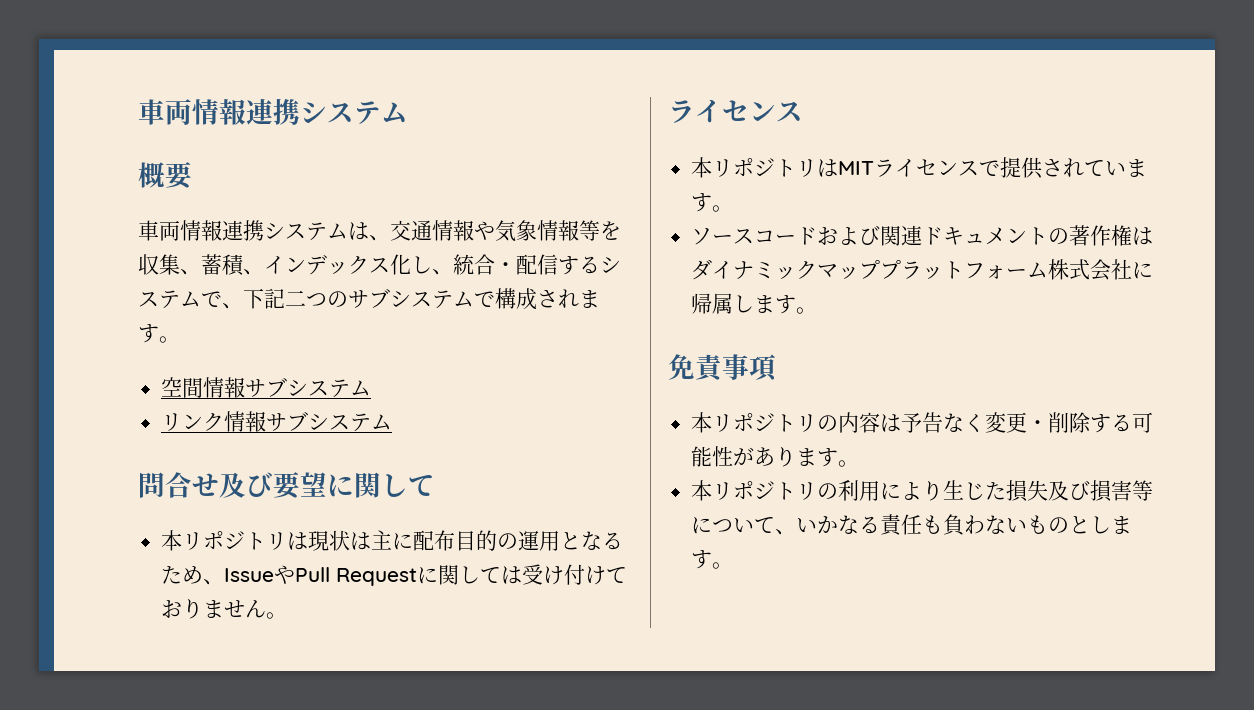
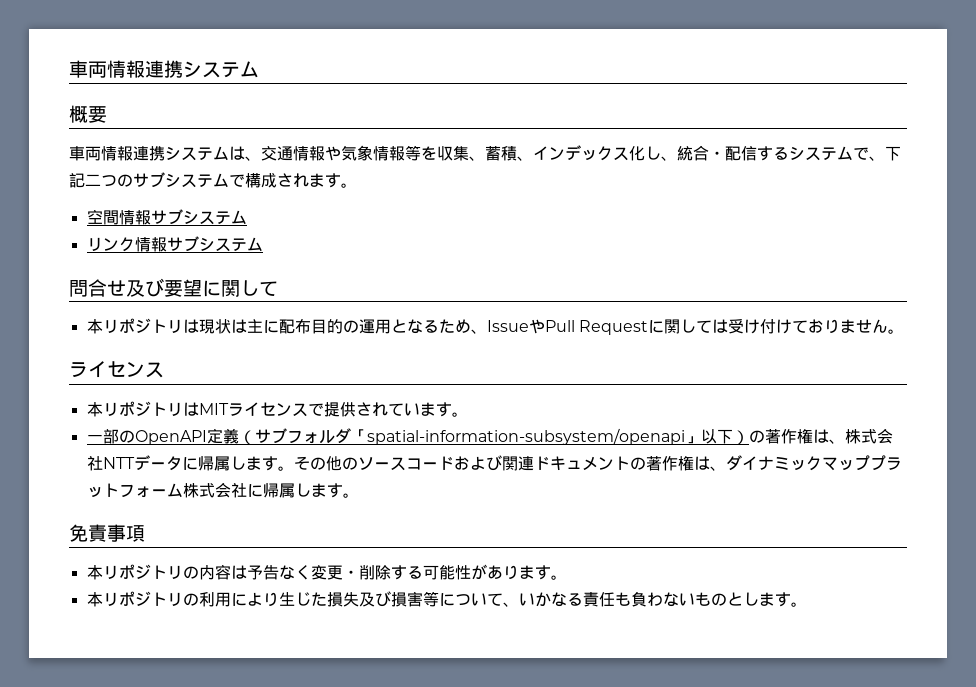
- ソースコードおよび関連ドキュメントの著作権はダイナミックマッププラットフォーム株式会社に帰属します。
+ 一部のOpenAPI定義（サブフォルダ「spatial-information-subsystem/openapi」以下）の著作権は、株式会社NTTデータに帰属します。その他のソースコードおよび関連ドキュメントの著作権は、ダイナミックマッププラットフォーム株式会社に帰属します。

